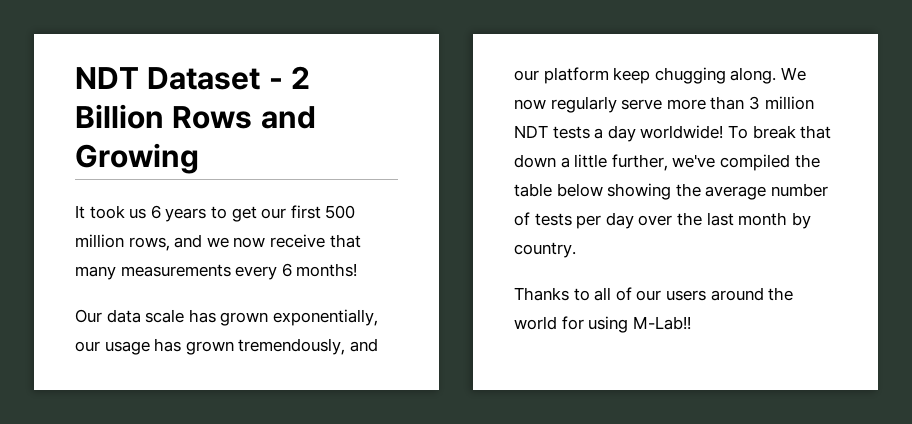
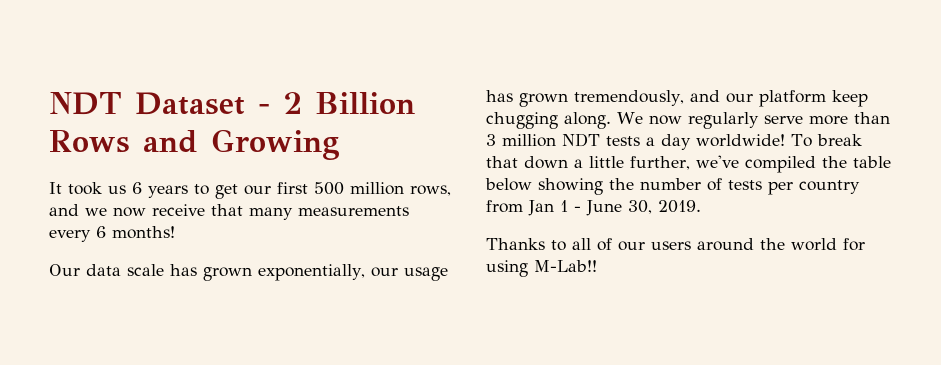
- To break that down a little further, we've compiled the table below showing the average number of tests per day over the last month by country.
+ To break that down a little further, we've compiled the table below showing the number of tests per country from Jan 1 - June 30, 2019.

